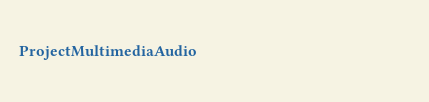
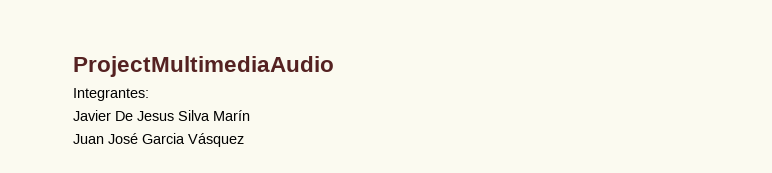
+ Integrantes:
+ Javier De Jesus Silva Marín
+ Juan José Garcia Vásquez

